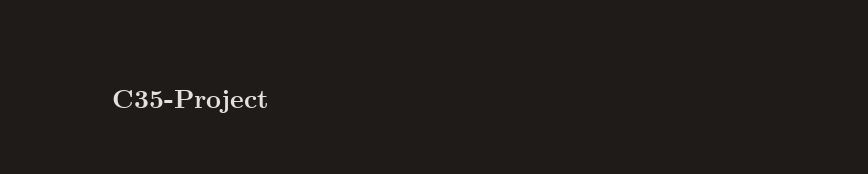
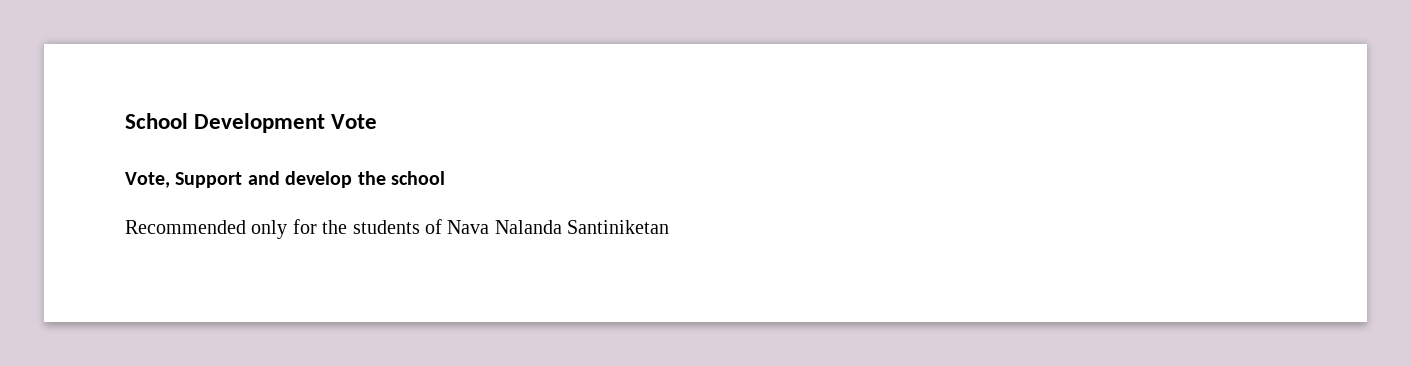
- C35-Project
+ School Development Vote
+ Vote, Support and develop the school
+ Recommended only for the students of Nava Nalanda Santiniketan

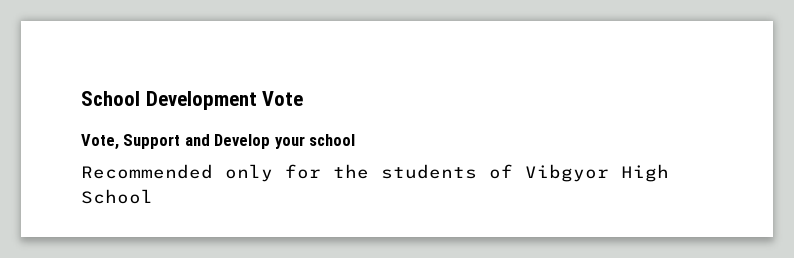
- Vote, Support and develop the school
+ Vote, Support and Develop your school
- Recommended only for the students of Nava Nalanda Santiniketan
+ Recommended only for the students of Vibgyor High School

